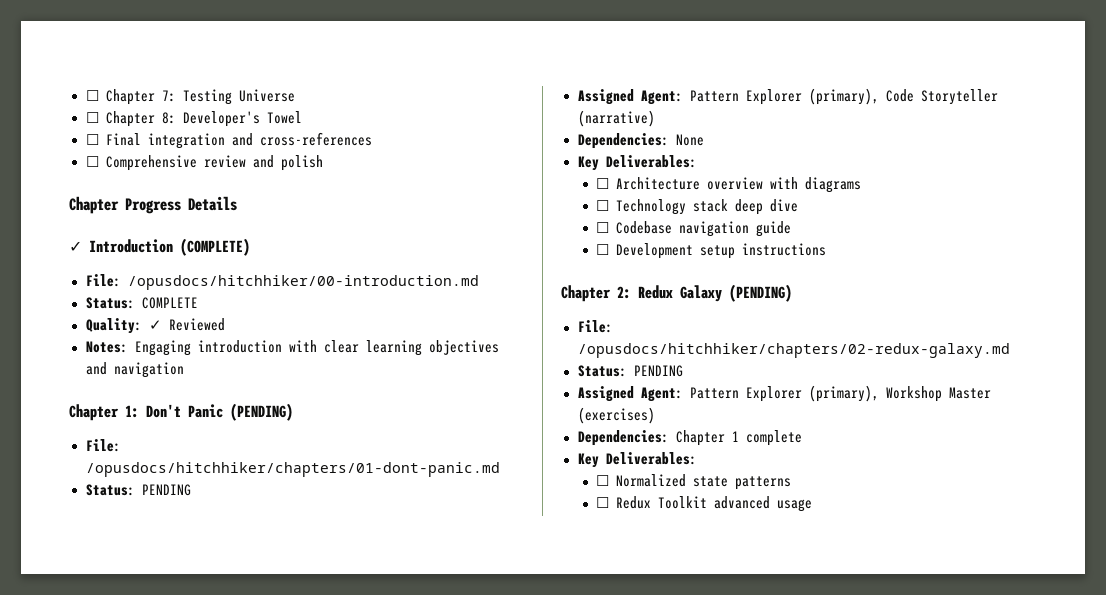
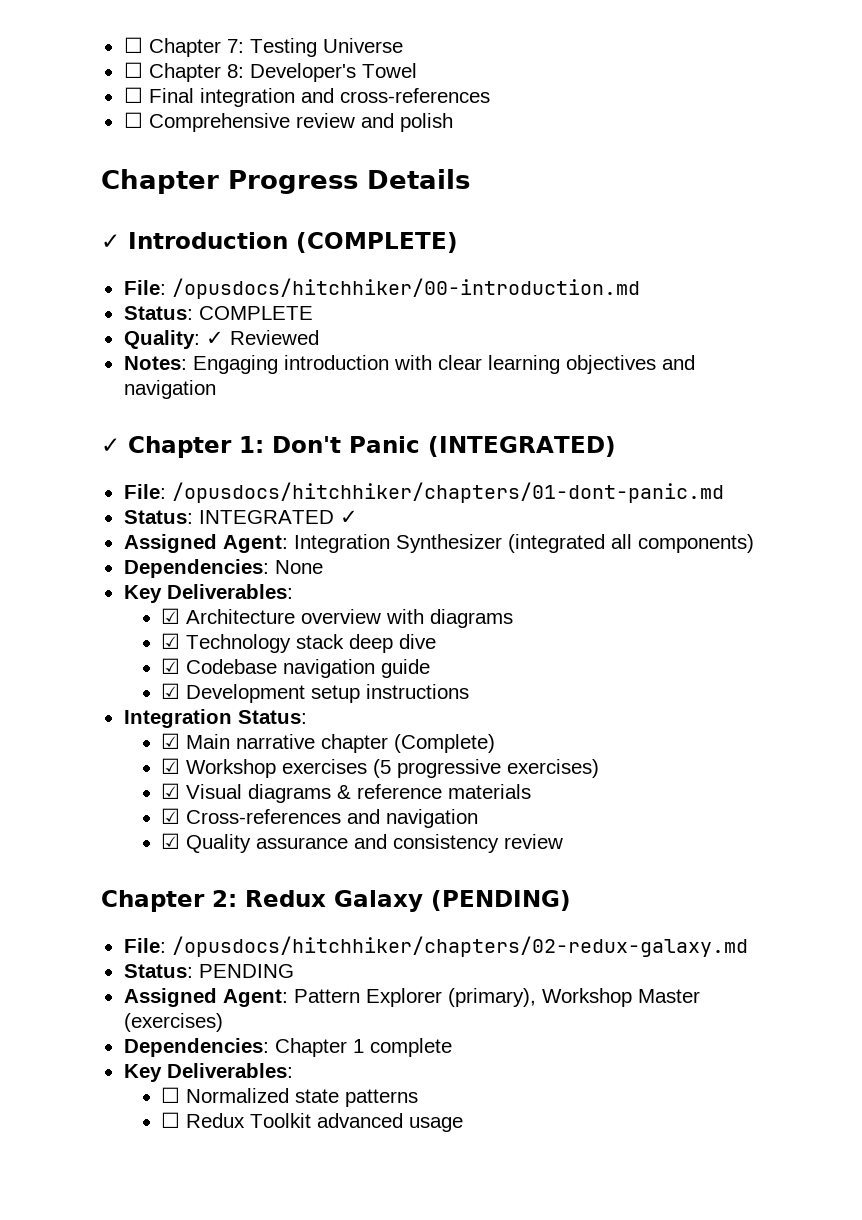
- Chapter 1: Don't Panic (PENDING)
+ ✓ Chapter 1: Don't Panic (INTEGRATED)
  File: /opusdocs/hitchhiker/chapters/01-dont-panic.md
- Status: PENDING
- Assigned Agent: Pattern Explorer (primary), Code Storyteller (narrative)
+ Status: INTEGRATED ✓
+ Assigned Agent: Integration Synthesizer (integrated all components)
- ☐ Architecture overview with diagrams
+ ☑ Architecture overview with diagrams
- ☐ Technology stack deep dive
+ ☑ Technology stack deep dive
- ☐ Codebase navigation guide
+ ☑ Codebase navigation guide
- ☐ Development setup instructions
+ ☑ Development setup instructions
+ Integration Status:
+ ☑ Main narrative chapter (Complete)
+ ☑ Workshop exercises (5 progressive exercises)
+ ☑ Visual diagrams & reference materials
+ ☑ Cross-references and navigation
+ ☑ Quality assurance and consistency review

